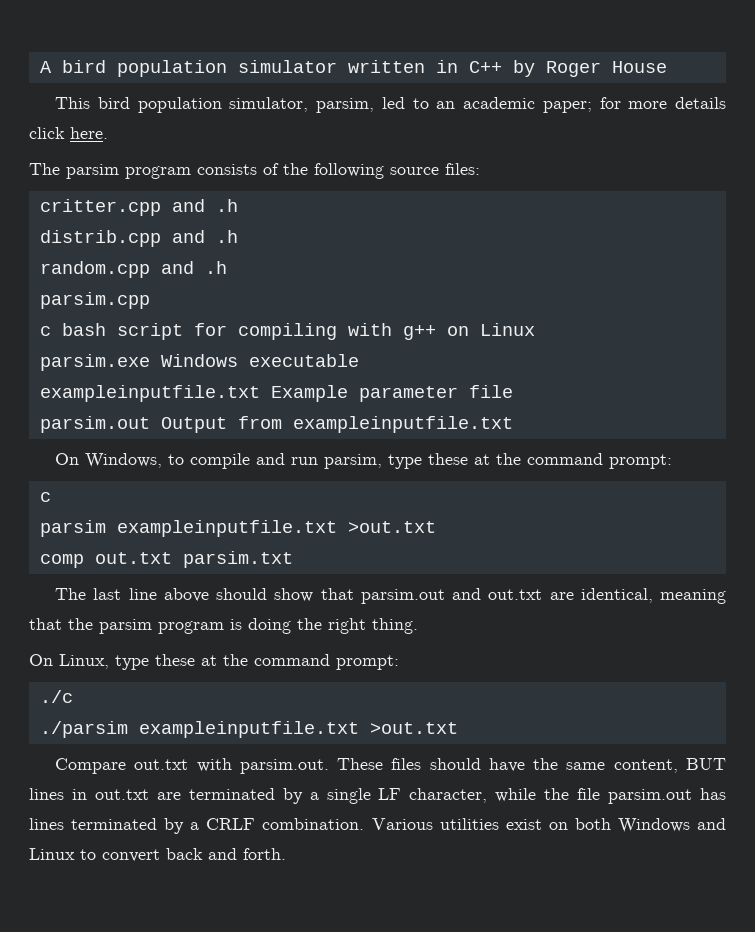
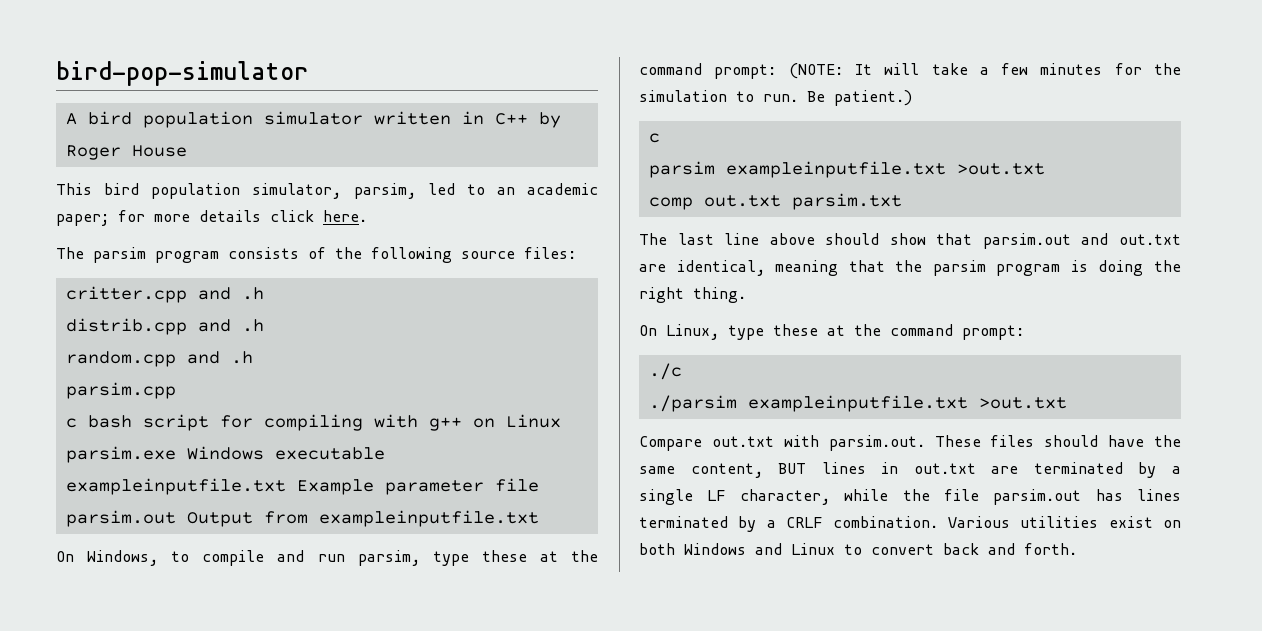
+ bird-pop-simulator
- On Windows, to compile and run parsim, type these at the command prompt:
+ On Windows, to compile and run parsim, type these at the command prompt: (NOTE: It will take a few minutes for the simulation to run. Be patient.)

